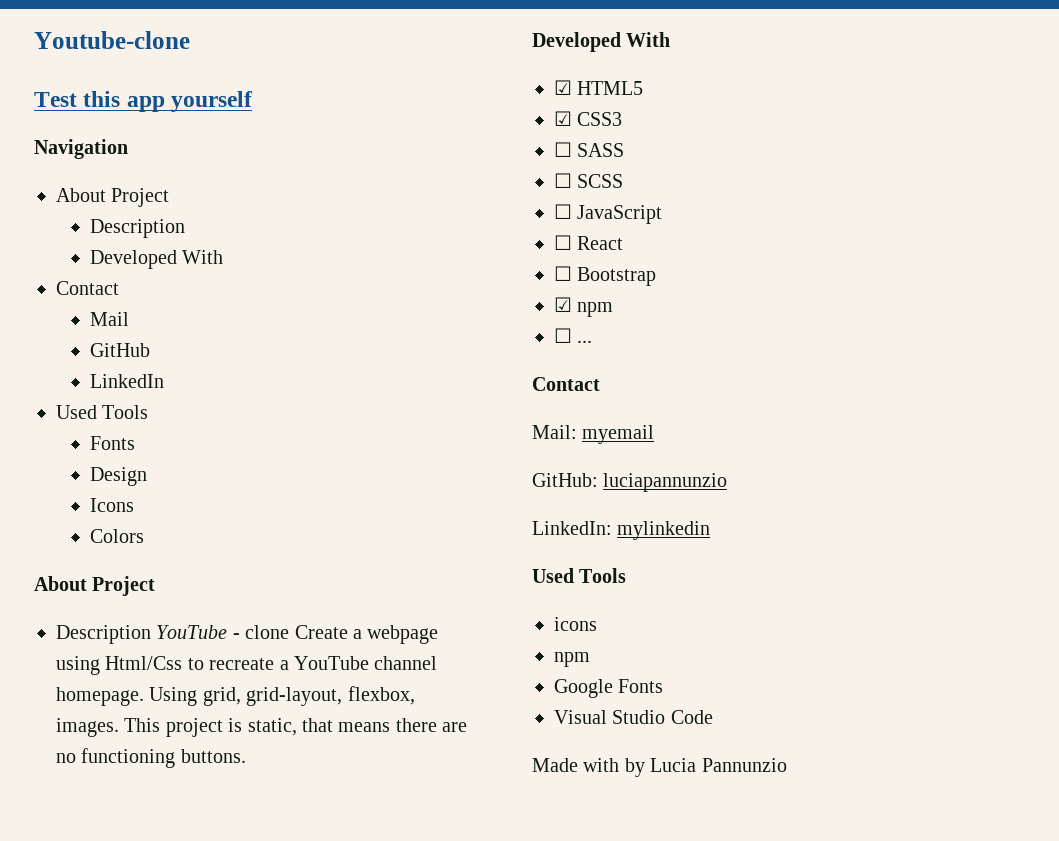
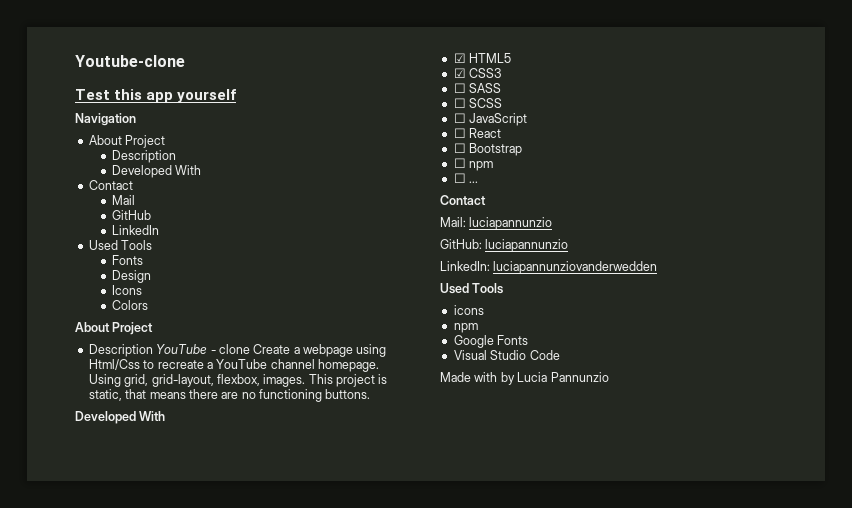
- ☑ npm
+ ☐ npm
- Mail: myemail
+ Mail: luciapannunzio
- LinkedIn: mylinkedin
+ LinkedIn: luciapannunziovanderwedden

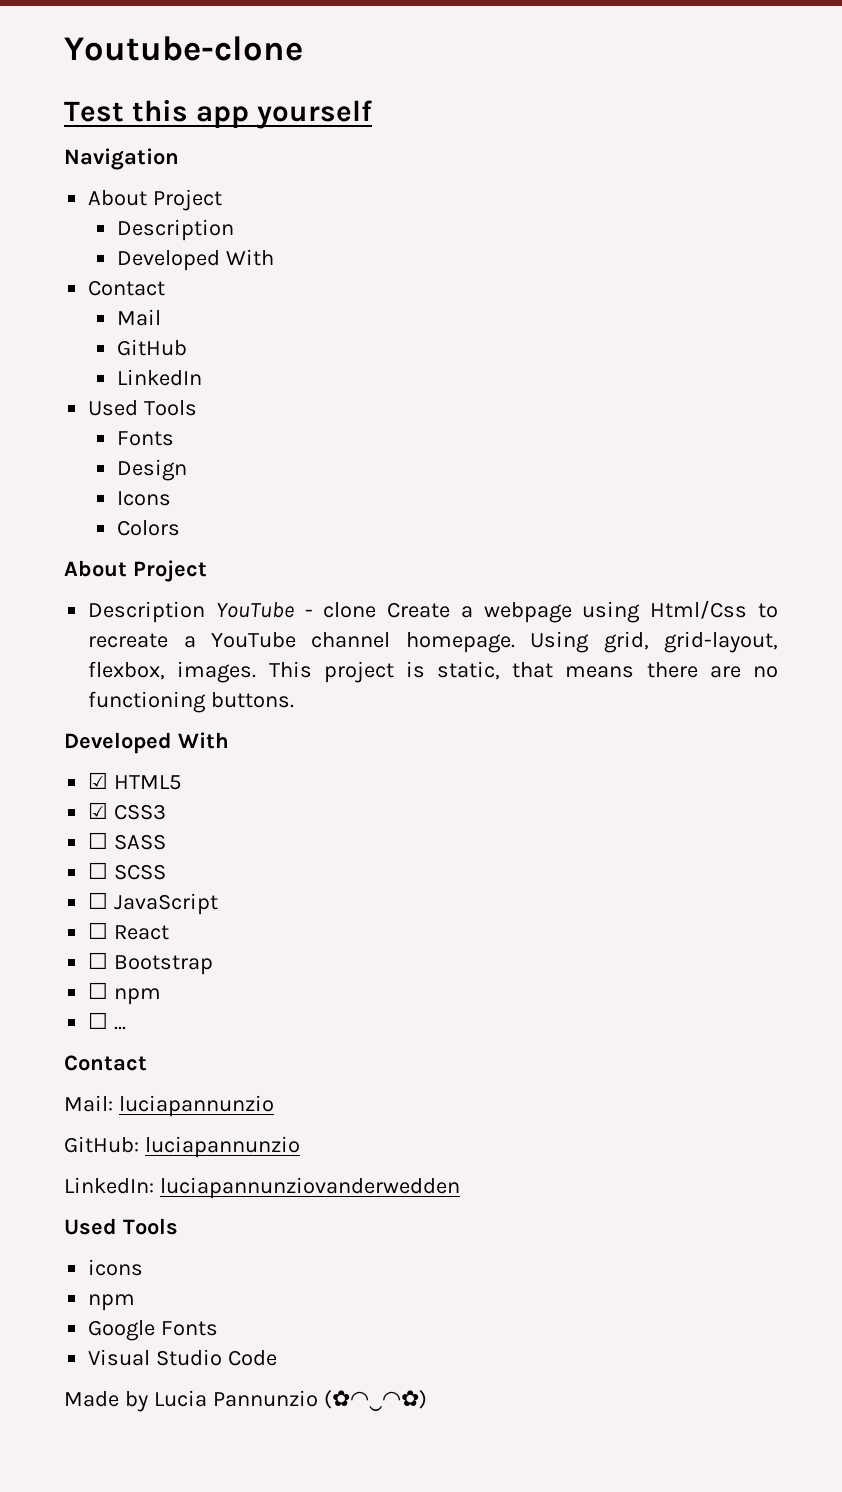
- Made with by Lucia Pannunzio
+ Made by Lucia Pannunzio (✿◠‿◠✿)

